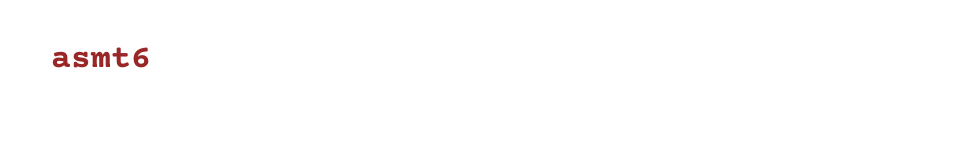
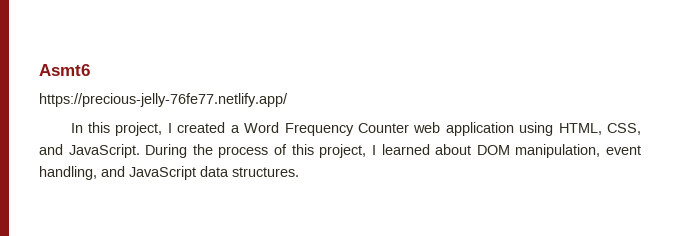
- asmt6
+ Asmt6
+ https://precious-jelly-76fe77.netlify.app/
+ In this project, I created a Word Frequency Counter web application using HTML, CSS, and JavaScript. During the process of this project, I learned about DOM manipulation, event handling, and JavaScript data structures.

